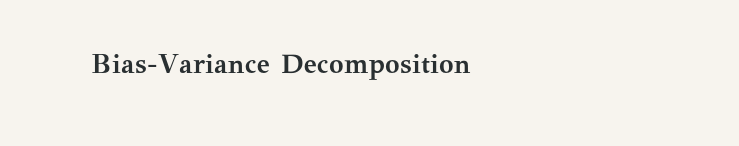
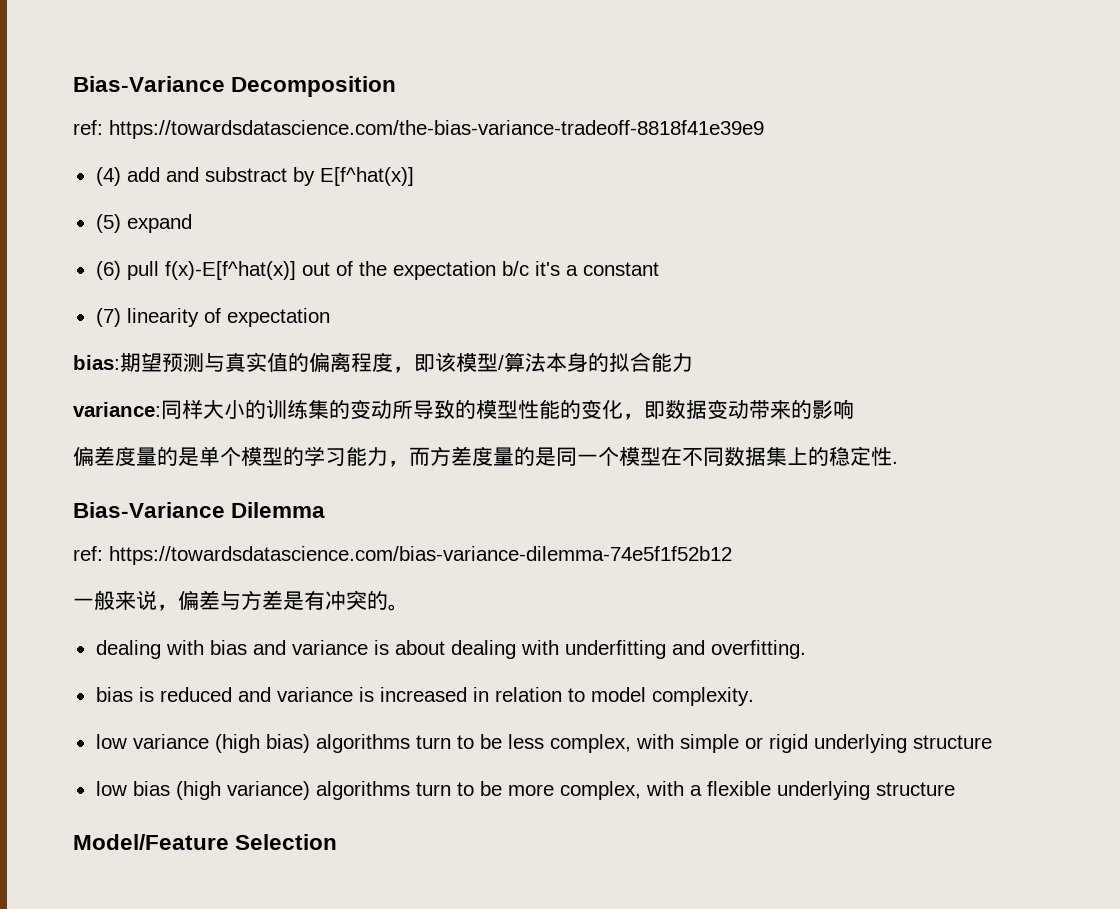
+ ref: https://towardsdatascience.com/the-bias-variance-tradeoff-8818f41e39e9
+ (4) add and substract by E[f^hat(x)]
+ (5) expand
+ (6) pull f(x)-E[f^hat(x)] out of the expectation b/c it's a constant
+ (7) linearity of expectation
+ bias:期望预测与真实值的偏离程度，即该模型/算法本身的拟合能力
+ variance:同样大小的训练集的变动所导致的模型性能的变化，即数据变动带来的影响
+ 偏差度量的是单个模型的学习能力，而方差度量的是同一个模型在不同数据集上的稳定性.
+ Bias-Variance Dilemma
+ ref: https://towardsdatascience.com/bias-variance-dilemma-74e5f1f52b12
+ 一般来说，偏差与方差是有冲突的。
+ dealing with bias and variance is about dealing with underfitting and overfitting.
+ bias is reduced and variance is increased in relation to model complexity.
+ low variance (high bias) algorithms turn to be less complex, with simple or rigid underlying structure
+ low bias (high variance) algorithms turn to be more complex, with a flexible underlying structure
+ Model/Feature Selection

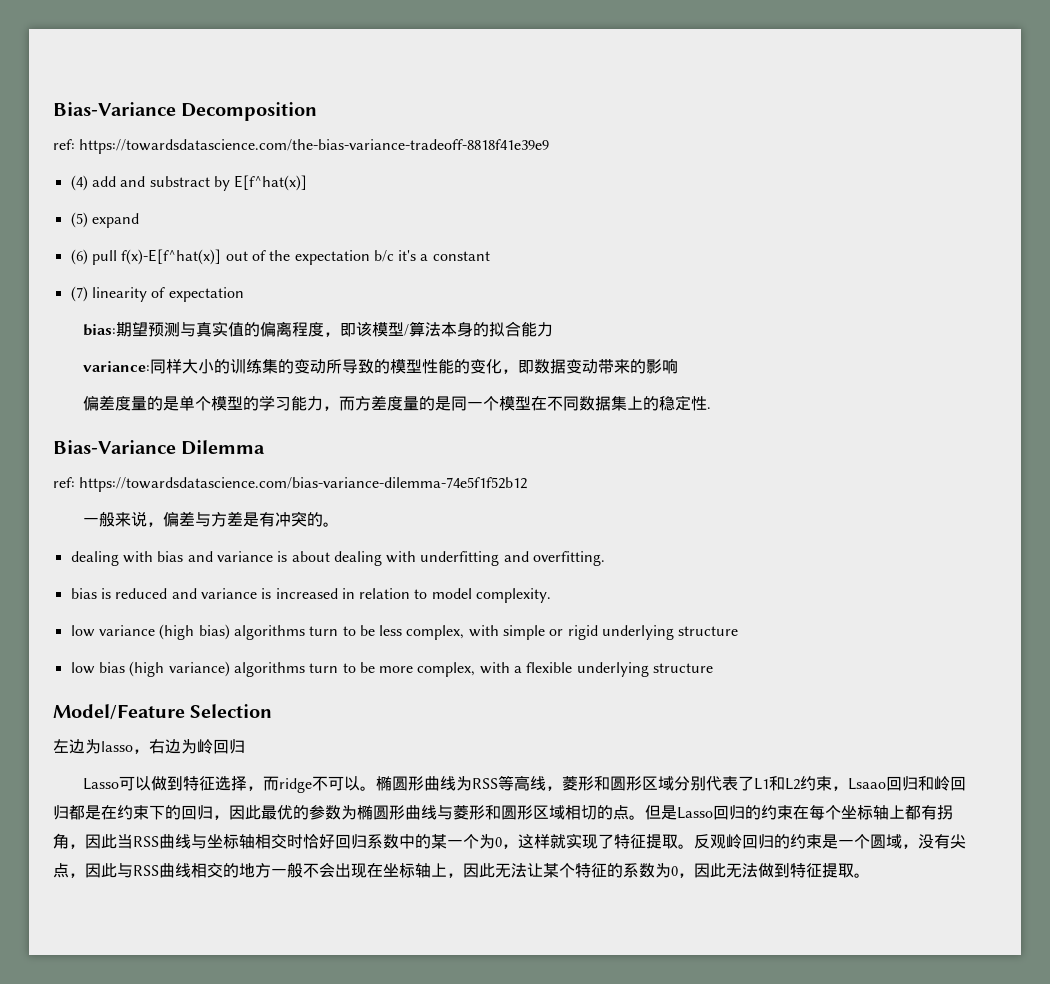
+ 左边为lasso，右边为岭回归
+ Lasso可以做到特征选择，而ridge不可以。椭圆形曲线为RSS等高线，菱形和圆形区域分别代表了L1和L2约束，Lsaao回归和岭回归都是在约束下的回归，因此最优的参数为椭圆形曲线与菱形和圆形区域相切的点。但是Lasso回归的约束在每个坐标轴上都有拐角，因此当RSS曲线与坐标轴相交时恰好回归系数中的某一个为0，这样就实现了特征提取。反观岭回归的约束是一个圆域，没有尖点，因此与RSS曲线相交的地方一般不会出现在坐标轴上，因此无法让某个特征的系数为0，因此无法做到特征提取。

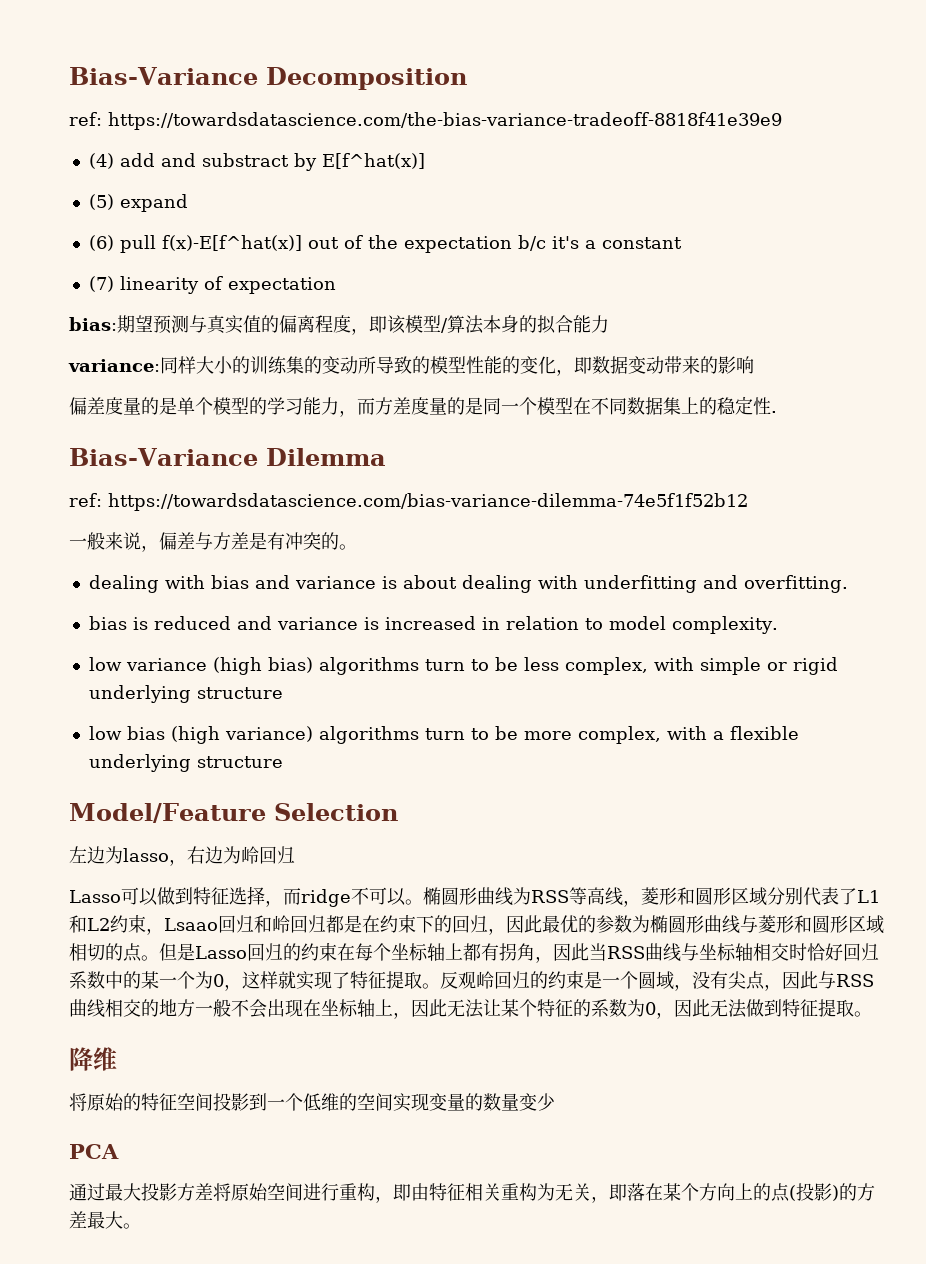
+ 降维
+ 将原始的特征空间投影到一个低维的空间实现变量的数量变少
+ PCA
+ 通过最大投影方差将原始空间进行重构，即由特征相关重构为无关，即落在某个方向上的点(投影)的方差最大。

